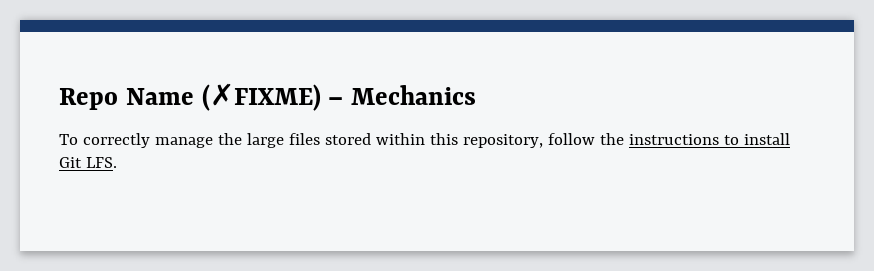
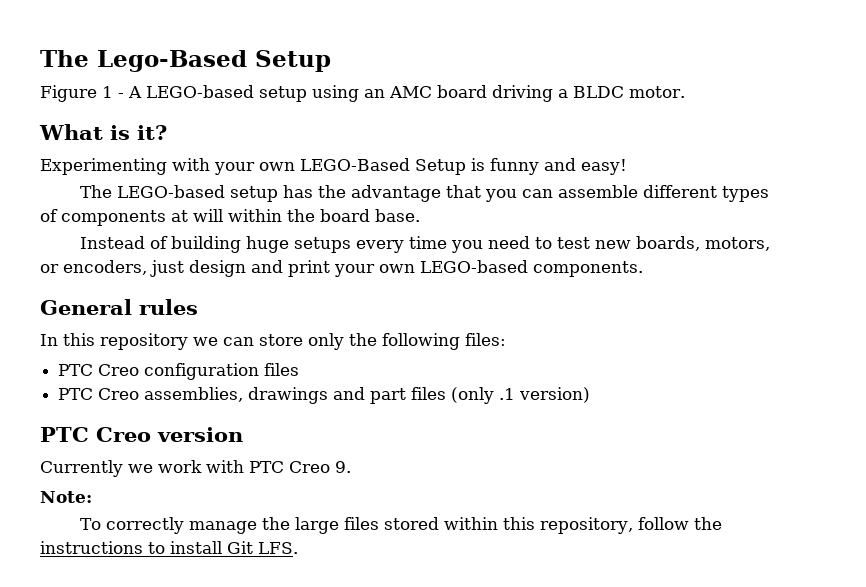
- Repo Name (✗FIXME) – Mechanics
+ The Lego-Based Setup
+ Figure 1 - A LEGO-based setup using an AMC board driving a BLDC motor.
+ What is it?
+ Experimenting with your own LEGO-Based Setup is funny and easy!
+ The LEGO-based setup has the advantage that you can assemble different types of components at will within the board base.
+ Instead of building huge setups every time you need to test new boards, motors, or encoders, just design and print your own LEGO-based components.
+ General rules
+ In this repository we can store only the following files:
+ PTC Creo configuration files
+ PTC Creo assemblies, drawings and part files (only .1 version)
+ PTC Creo version
+ Currently we work with PTC Creo 9.
+ Note:

